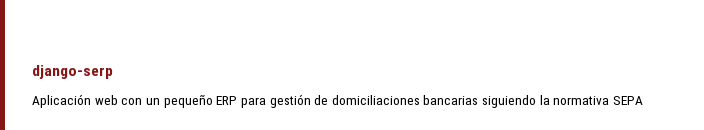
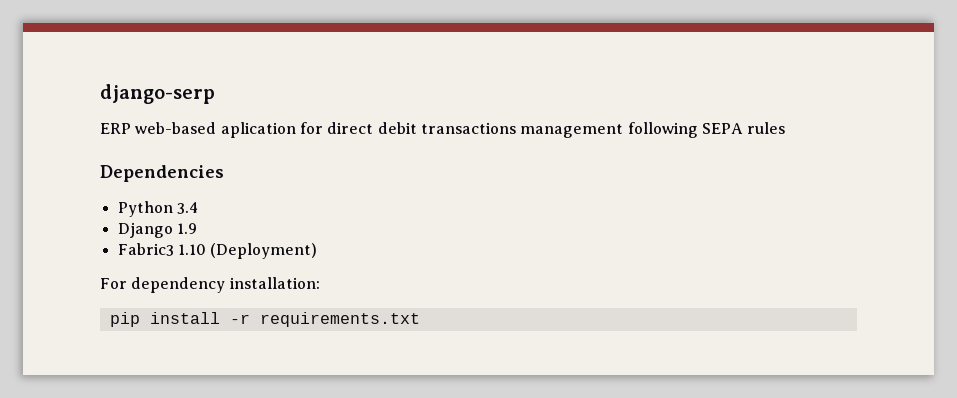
- Aplicación web con un pequeño ERP para gestión de domiciliaciones bancarias siguiendo la normativa SEPA
+ ERP web-based aplication for direct debit transactions management following SEPA rules
+ Dependencies
+ Python 3.4
+ Django 1.9
+ Fabric3 1.10 (Deployment)
+ For dependency installation:
+ pip install -r requirements.txt

